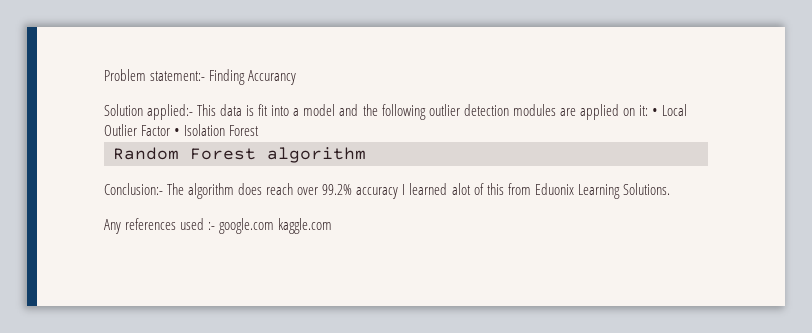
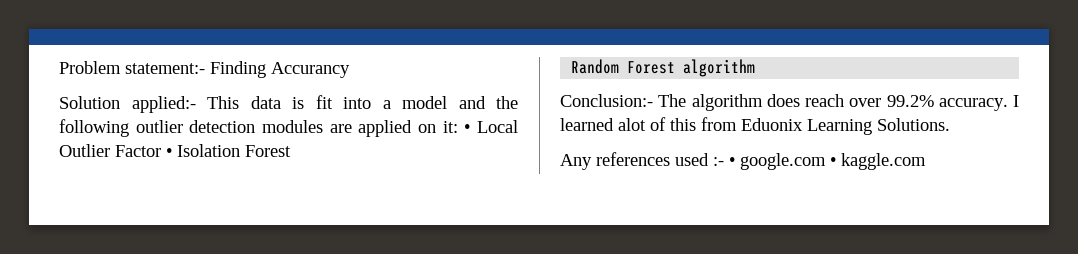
- Conclusion:- The algorithm does reach over 99.2% accuracy I learned alot of this from Eduonix Learning Solutions.
+ Conclusion:- The algorithm does reach over 99.2% accuracy. I learned alot of this from Eduonix Learning Solutions.
- Any references used :- google.com kaggle.com
+ Any references used :- • google.com • kaggle.com

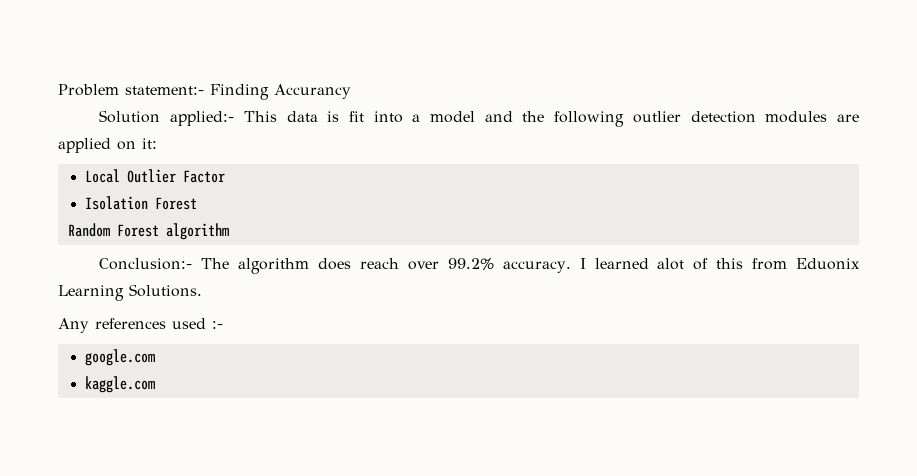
- Solution applied:- This data is fit into a model and the following outlier detection modules are applied on it: • Local Outlier Factor • Isolation Forest
+ Solution applied:- This data is fit into a model and the following outlier detection modules are applied on it:
+ Local Outlier Factor
+ Isolation Forest
- Any references used :- • google.com • kaggle.com
+ Any references used :-
+ google.com
+ kaggle.com

